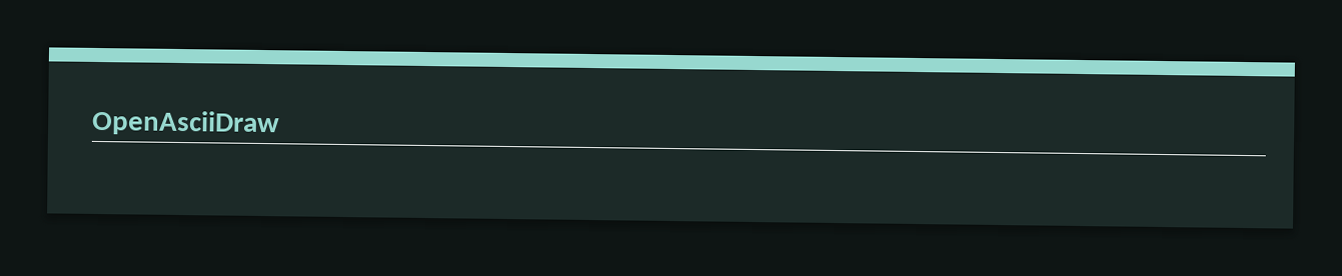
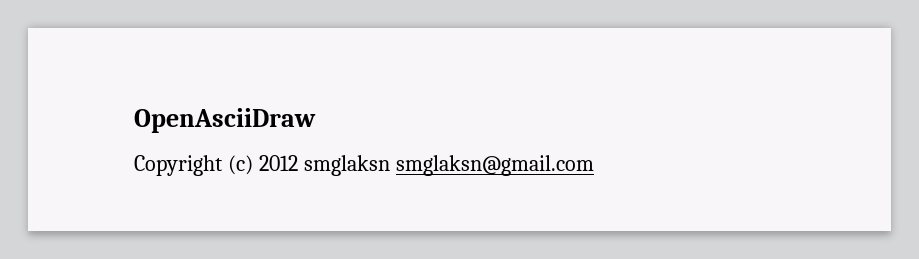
+ Copyright (c) 2012 smglaksn smglaksn@gmail.com

